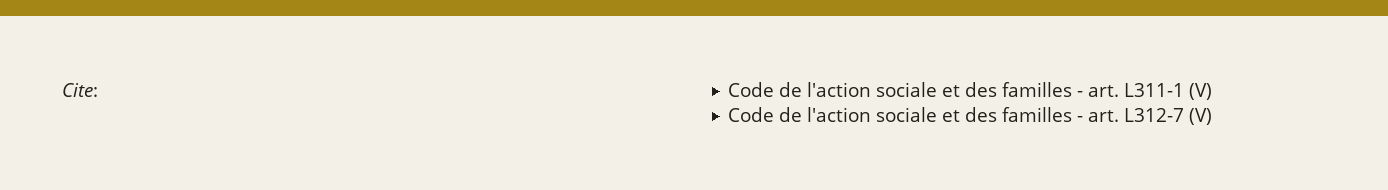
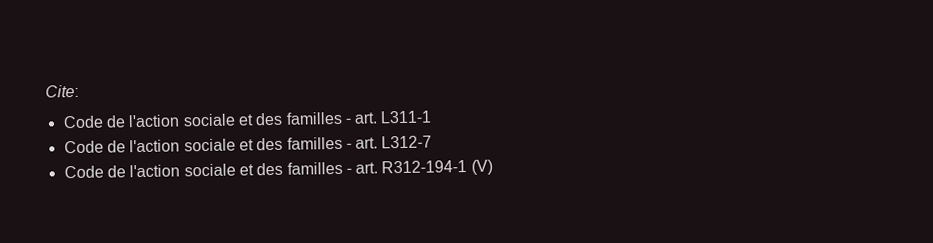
- Code de l'action sociale et des familles - art. L311-1 (V)
+ Code de l'action sociale et des familles - art. L311-1
- Code de l'action sociale et des familles - art. L312-7 (V)
+ Code de l'action sociale et des familles - art. L312-7
+ Code de l'action sociale et des familles - art. R312-194-1 (V)

